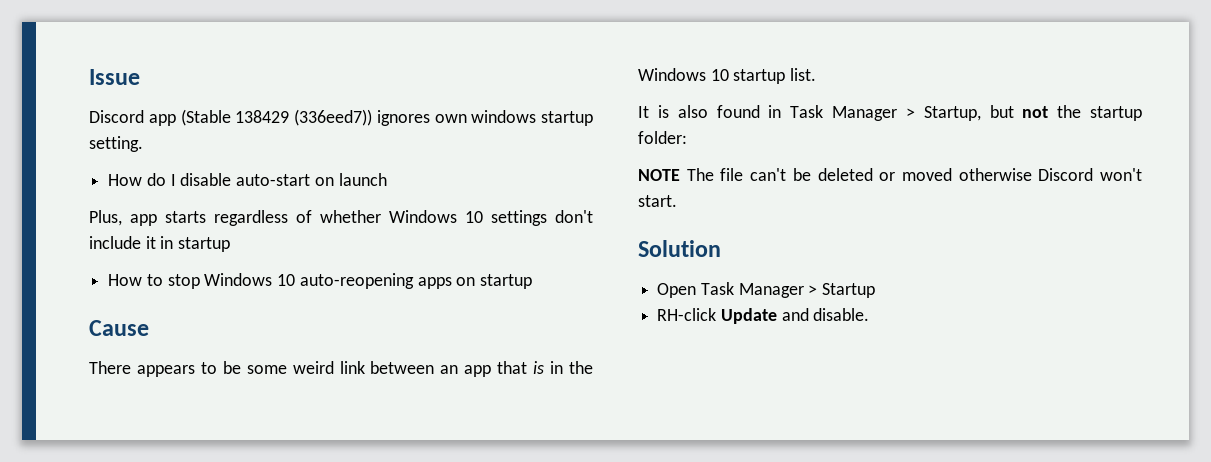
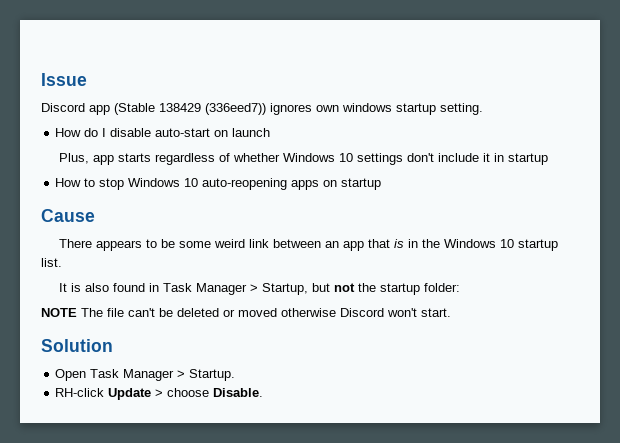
- Open Task Manager > Startup
+ Open Task Manager > Startup.
- RH-click Update and disable.
+ RH-click Update > choose Disable.

